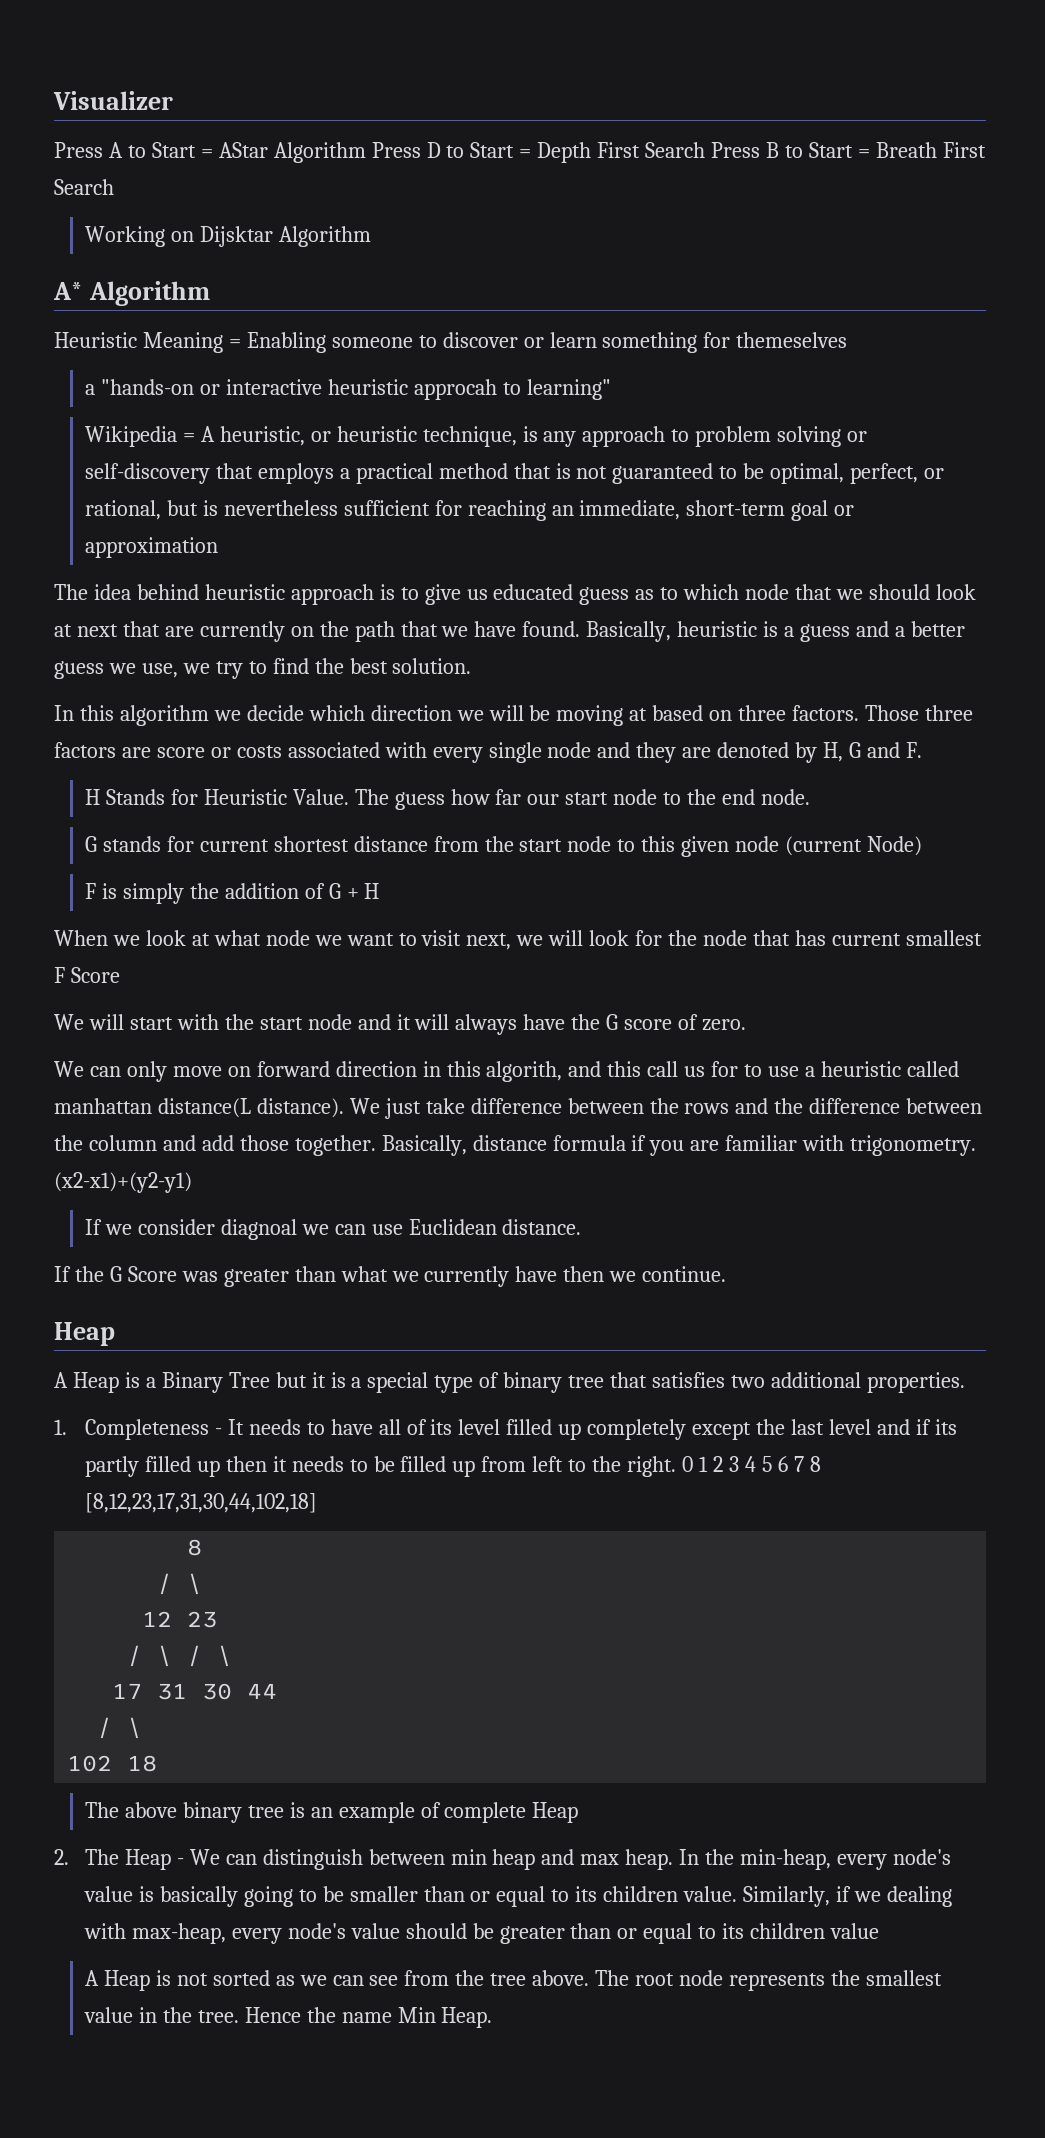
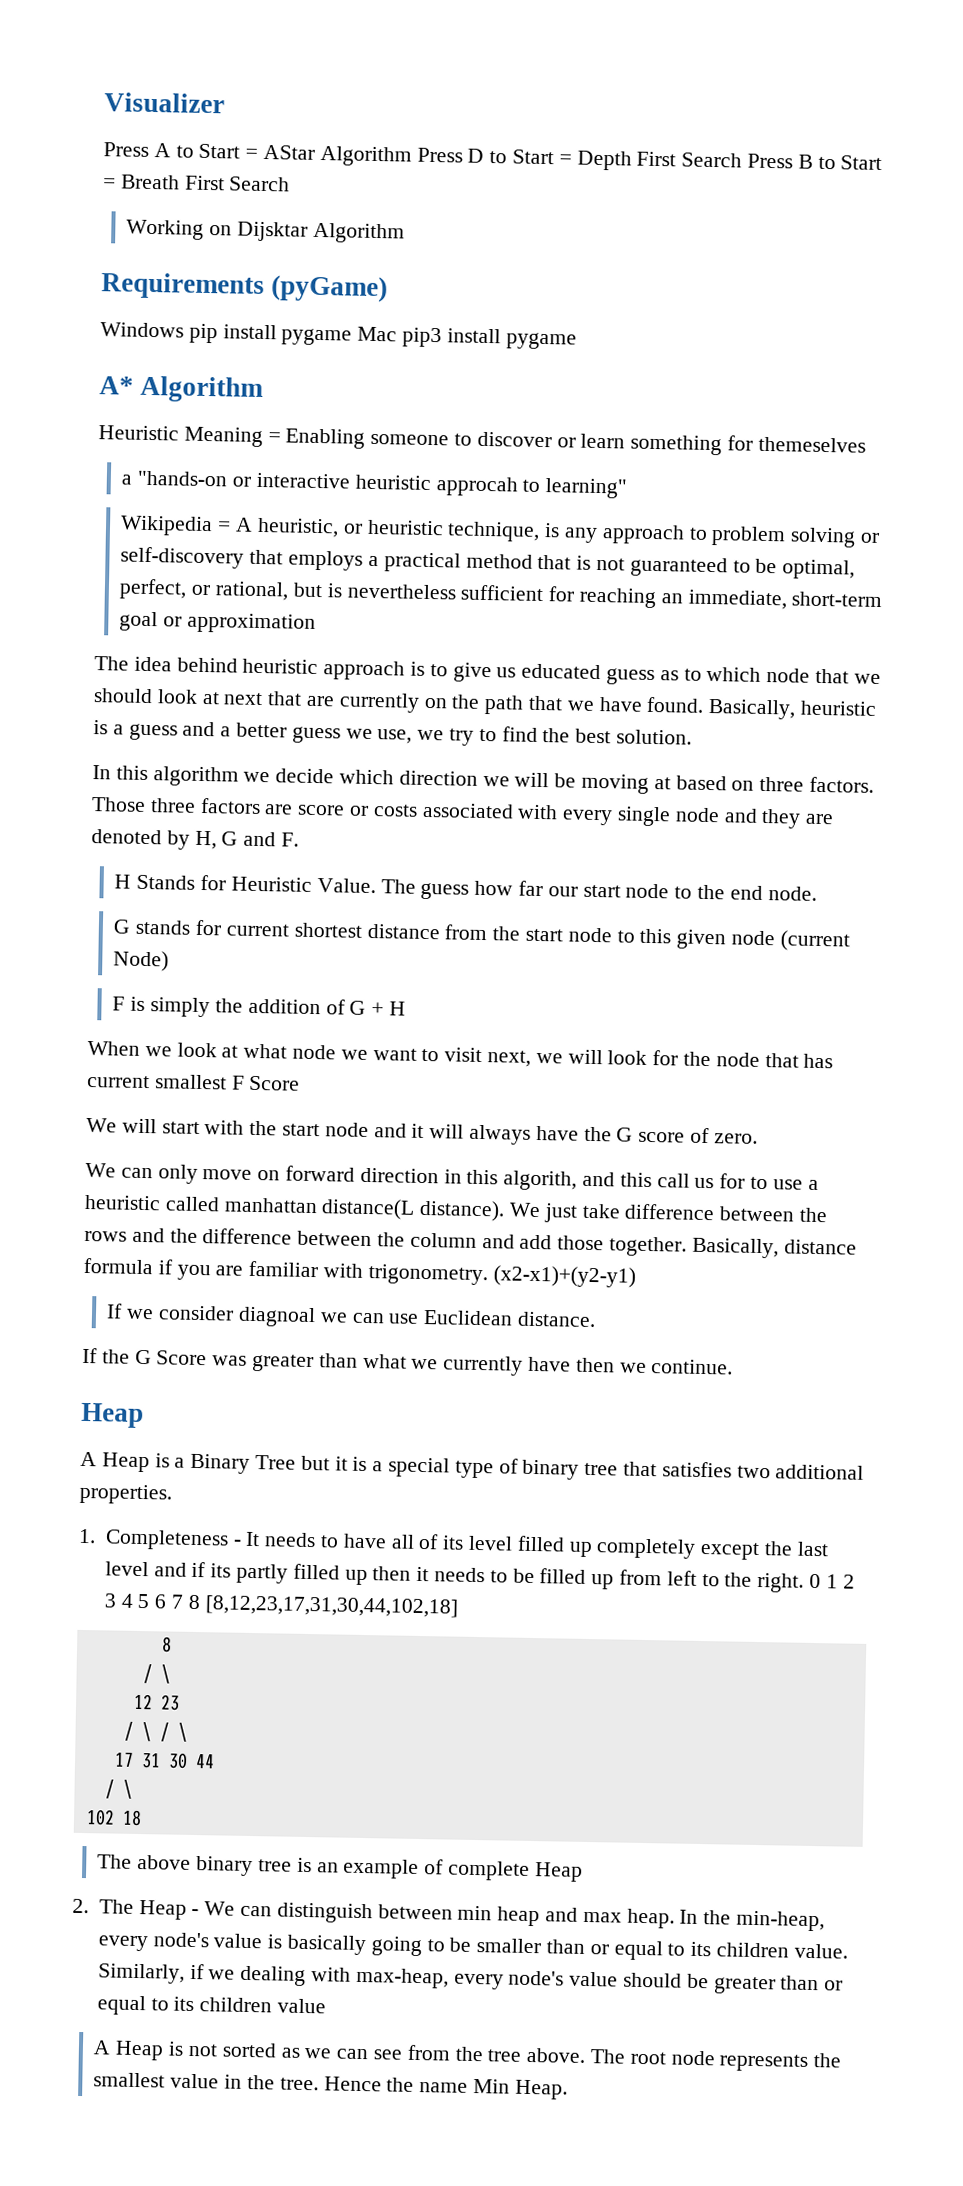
+ Requirements (pyGame)
+ Windows pip install pygame Mac pip3 install pygame

